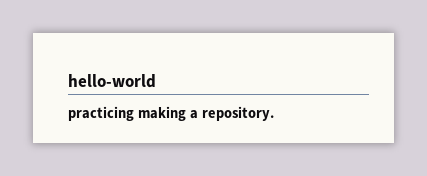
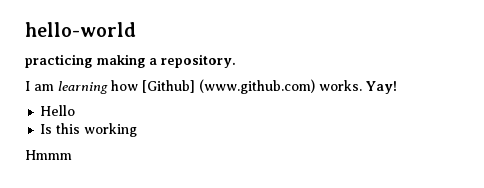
+ I am learning how [Github] (www.github.com) works. Yay!
+ Hello
+ Is this working
+ Hmmm

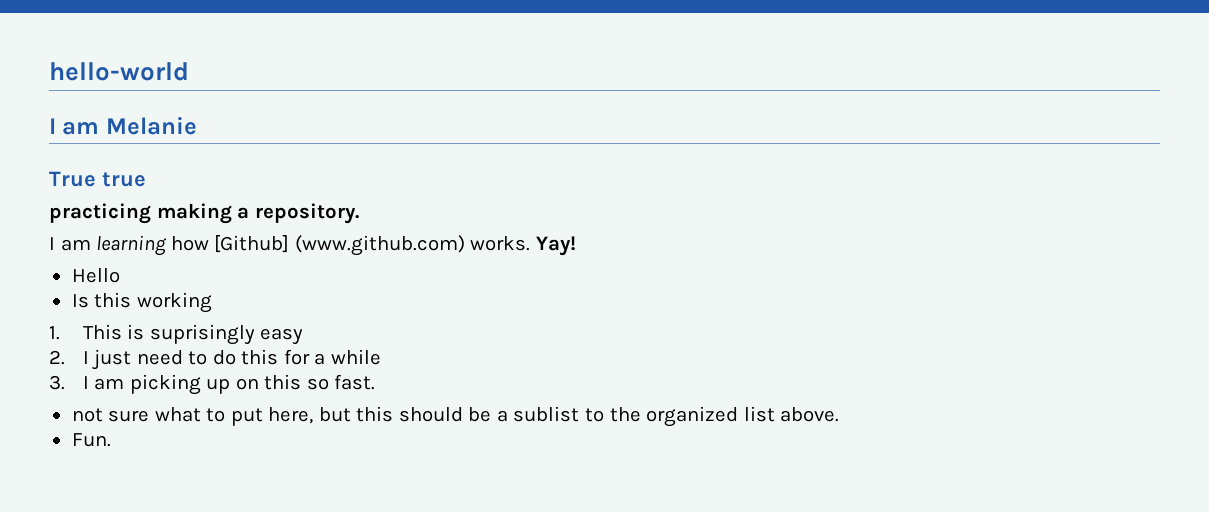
+ I am Melanie
+ True true
- Hmmm
+ 1. This is suprisingly easy
+ 2. I just need to do this for a while
+ 3. I am picking up on this so fast.
+ not sure what to put here, but this should be a sublist to the organized list above.
+ Fun.

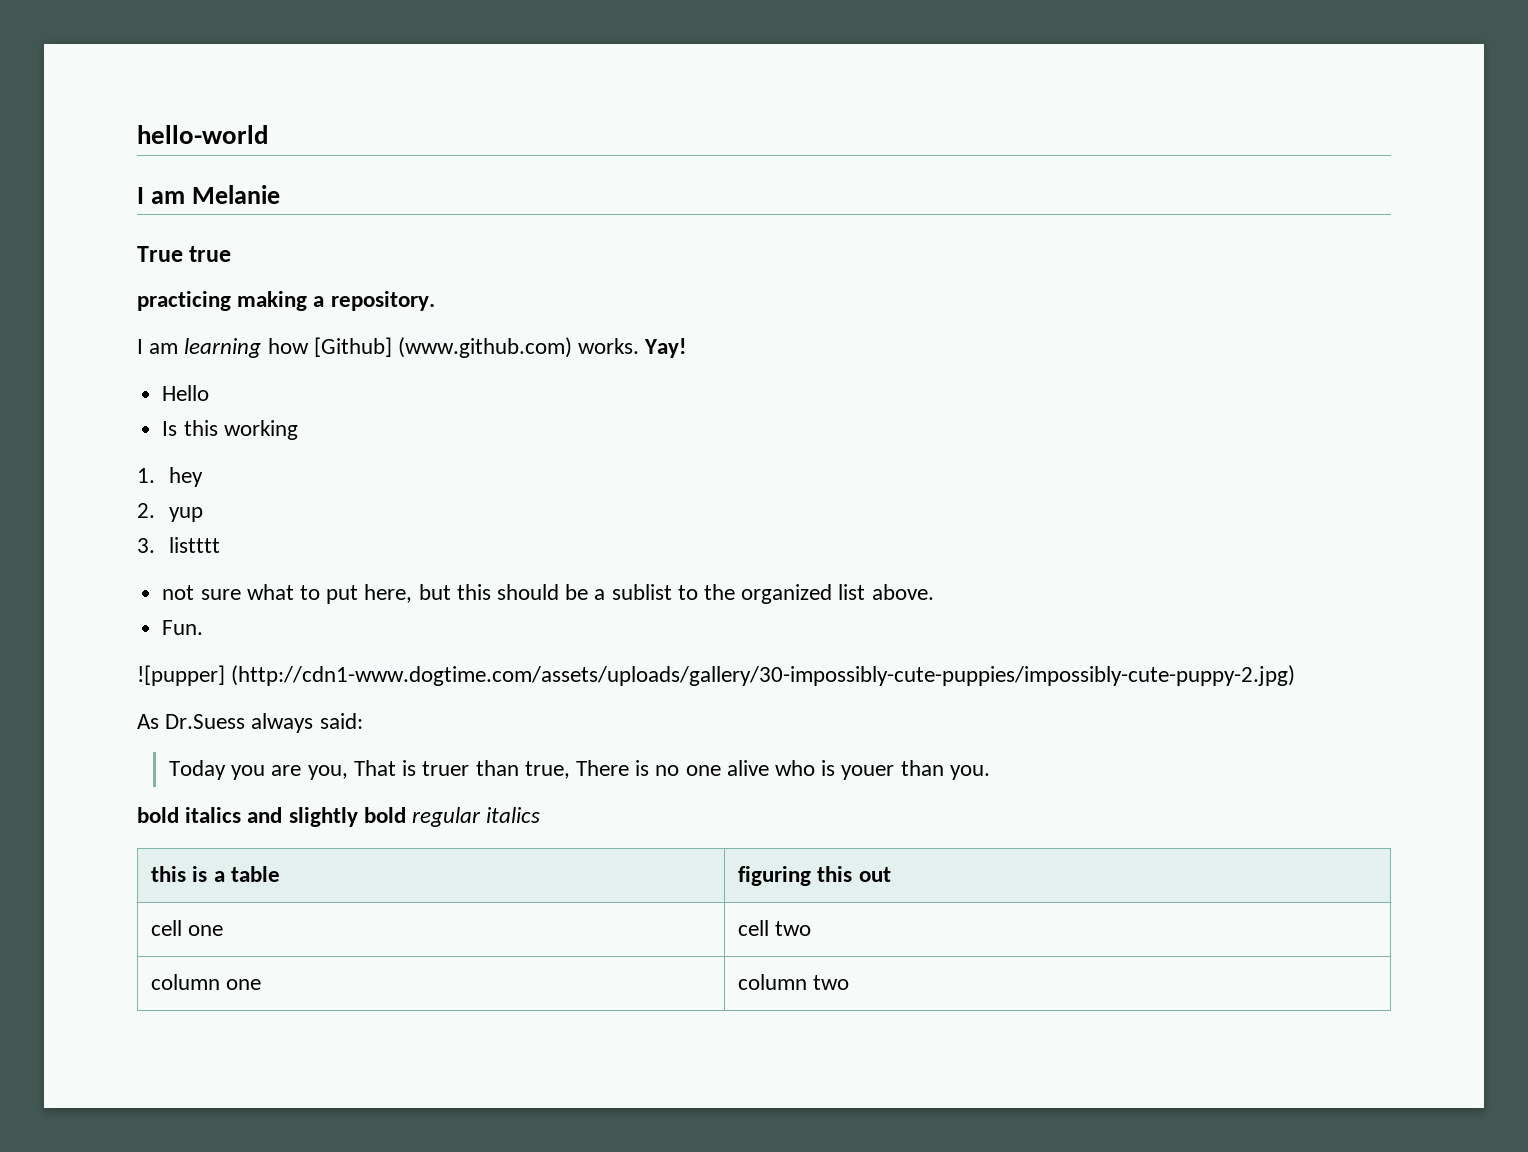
- 1. This is suprisingly easy
- 2. I just need to do this for a while
- 3. I am picking up on this so fast.
+ 1. hey
+ 2. yup
+ 3. listttt
+ ![pupper] (http://cdn1-www.dogtime.com/assets/uploads/gallery/30-impossibly-cute-puppies/impossibly-cute-puppy-2.jpg)
+ As Dr.Suess always said:
+ Today you are you, That is truer than true, There is no one alive who is youer than you.
+ bold italics and slightly bold regular italics
+ this is a table | figuring this out
+ cell one | cell two
+ column one | column two

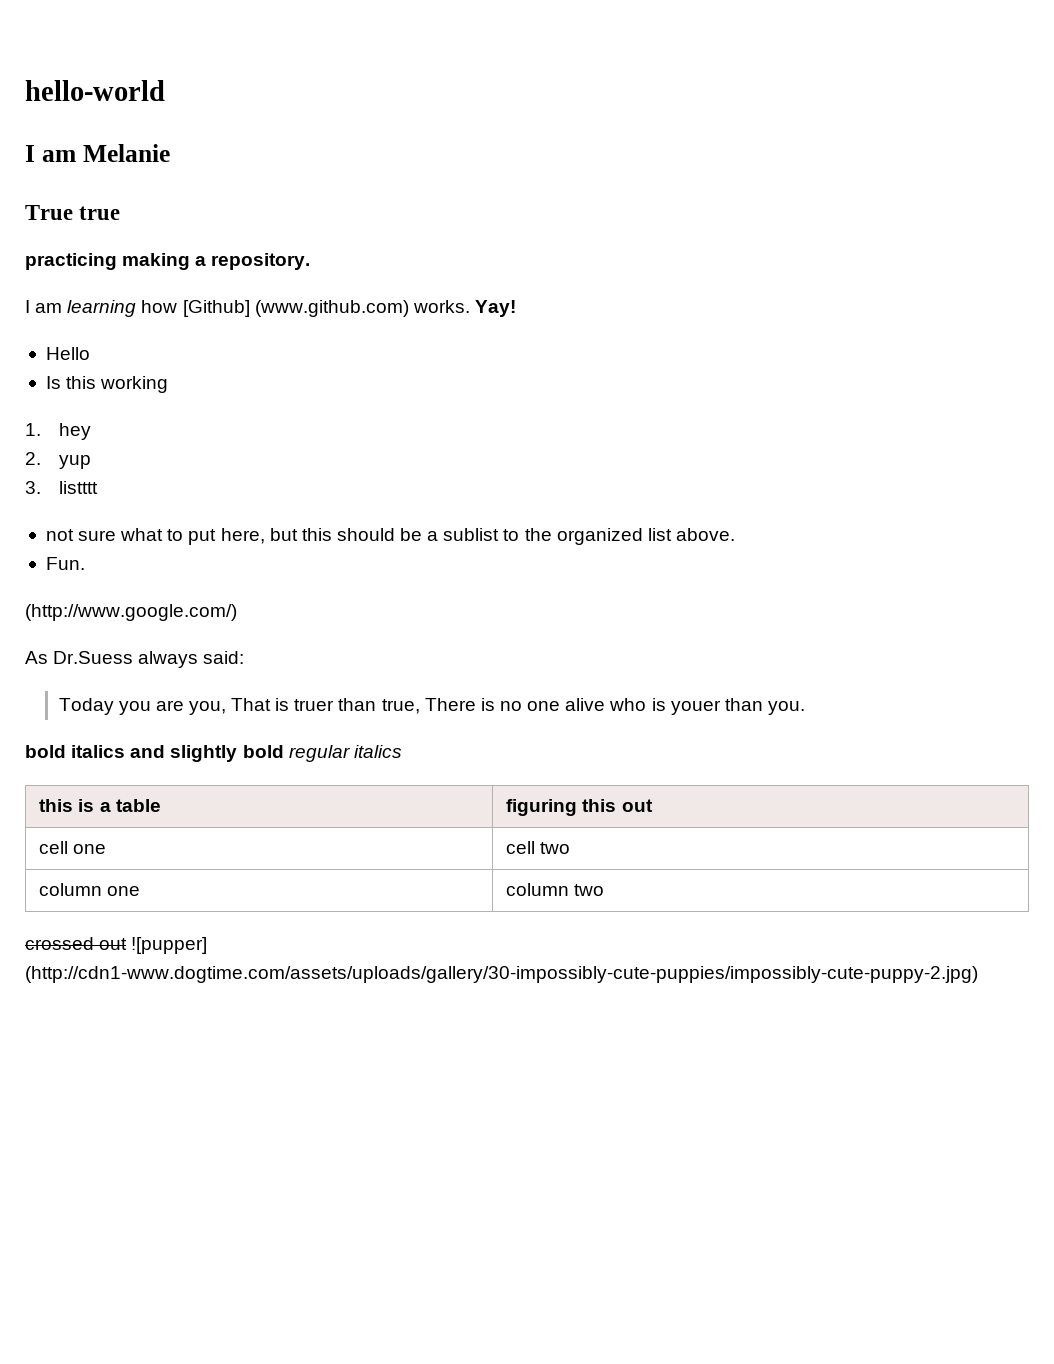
- ![pupper] (http://cdn1-www.dogtime.com/assets/uploads/gallery/30-impossibly-cute-puppies/impossibly-cute-puppy-2.jpg)
+ (http://www.google.com/)
+ crossed out ![pupper] (http://cdn1-www.dogtime.com/assets/uploads/gallery/30-impossibly-cute-puppies/impossibly-cute-puppy-2.jpg)

